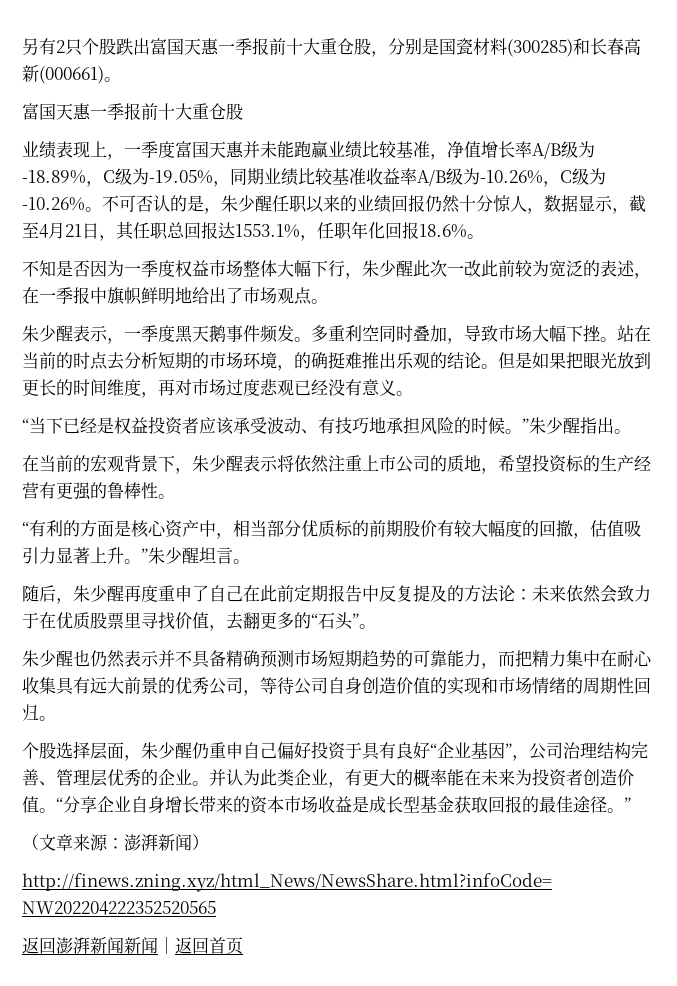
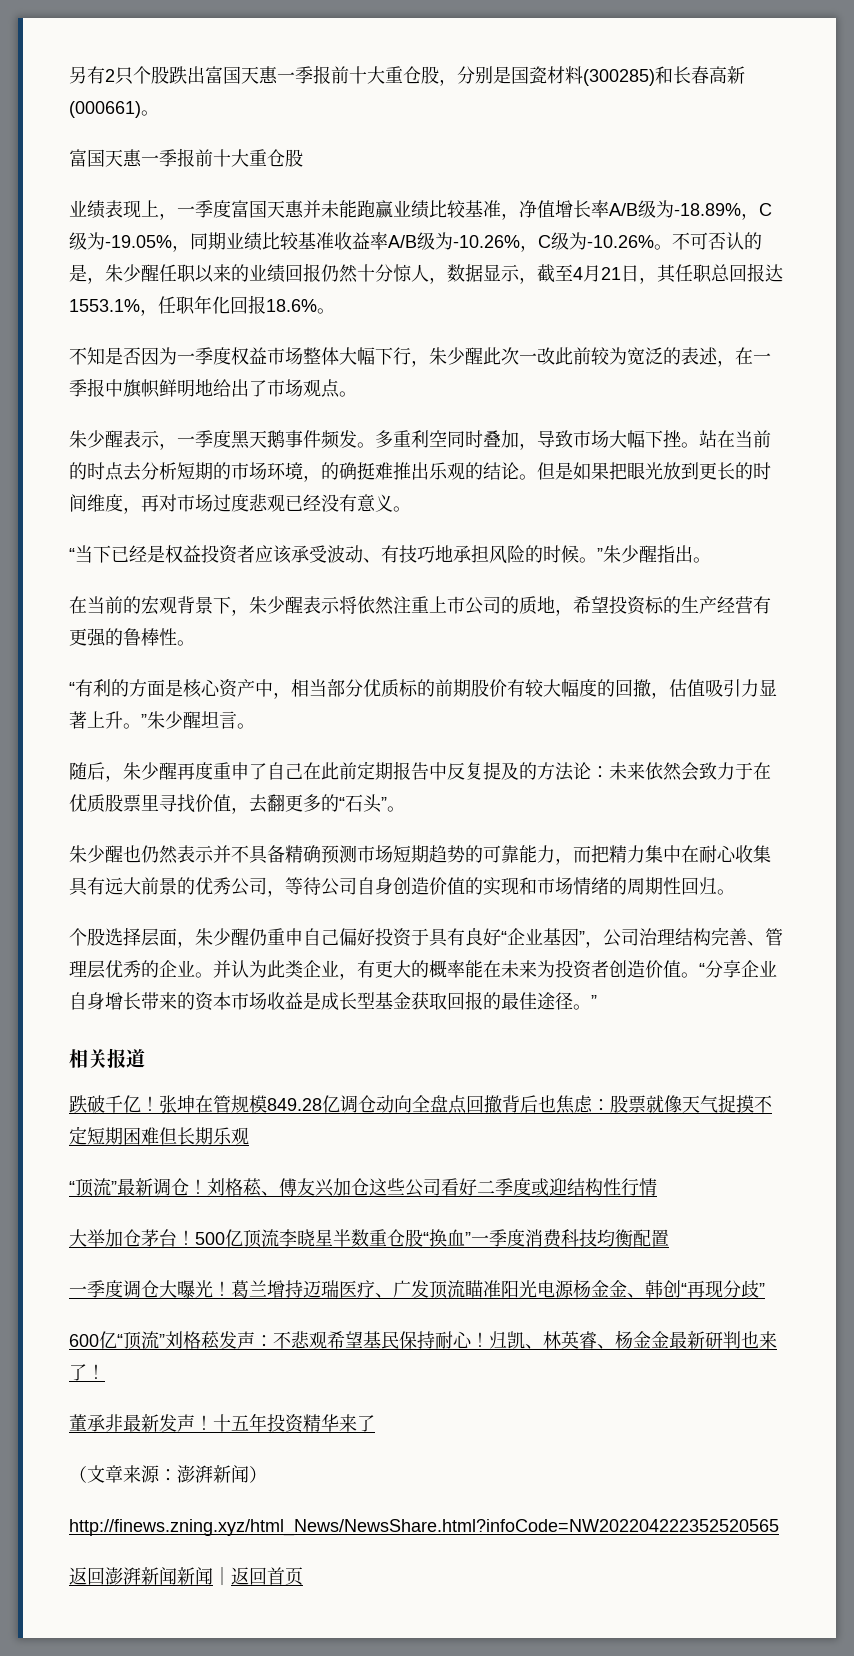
+ 相关报道
+ 跌破千亿！张坤在管规模849.28亿调仓动向全盘点回撤背后也焦虑：股票就像天气捉摸不定短期困难但长期乐观
+ “顶流”最新调仓！刘格菘、傅友兴加仓这些公司看好二季度或迎结构性行情
+ 大举加仓茅台！500亿顶流李晓星半数重仓股“换血”一季度消费科技均衡配置
+ 一季度调仓大曝光！葛兰增持迈瑞医疗、广发顶流瞄准阳光电源杨金金、韩创“再现分歧”
+ 600亿“顶流”刘格菘发声：不悲观希望基民保持耐心！归凯、林英睿、杨金金最新研判也来了！
+ 董承非最新发声！十五年投资精华来了

